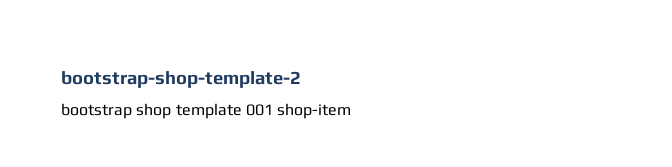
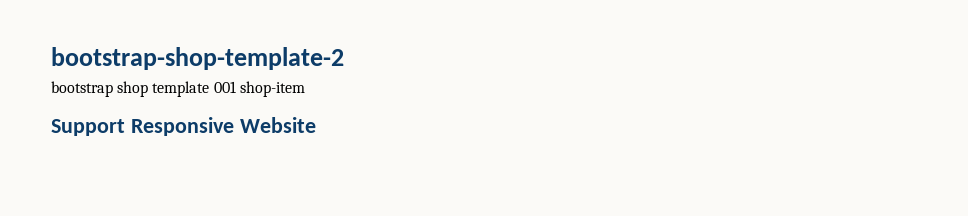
+ Support Responsive Website

